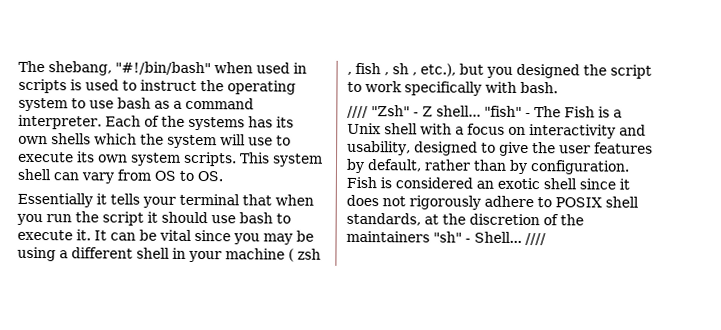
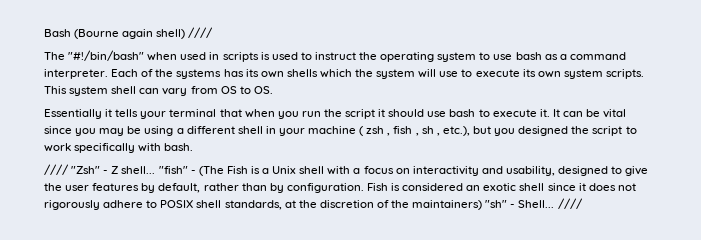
- The shebang, "#!/bin/bash" when used in scripts is used to instruct the operating system to use bash as a command interpreter.
+ Bash (Bourne again shell) ////
+ The "#!/bin/bash" when used in scripts is used to instruct the operating system to use bash as a command interpreter.
- "fish" - The Fish is a Unix shell with a focus on interactivity and usability, designed to give the user features by default, rather than by configuration.
+ "fish" - (The Fish is a Unix shell with a focus on interactivity and usability, designed to give the user features by default, rather than by configuration.
- Fish is considered an exotic shell since it does not rigorously adhere to POSIX shell standards, at the discretion of the maintainers "sh" - Shell...
+ Fish is considered an exotic shell since it does not rigorously adhere to POSIX shell standards, at the discretion of the maintainers) "sh" - Shell...

